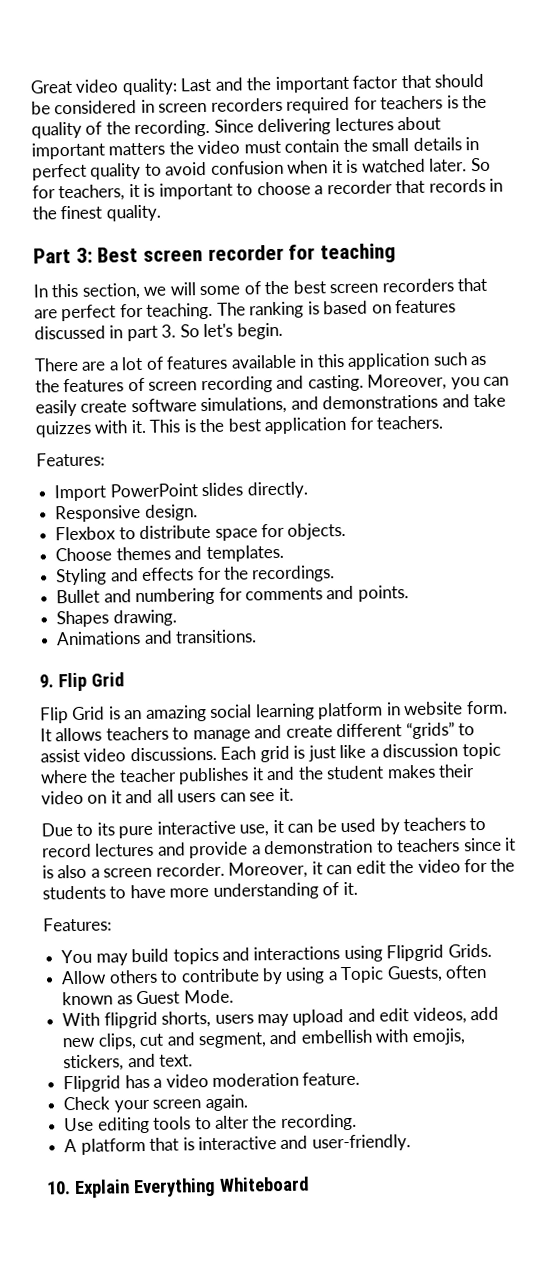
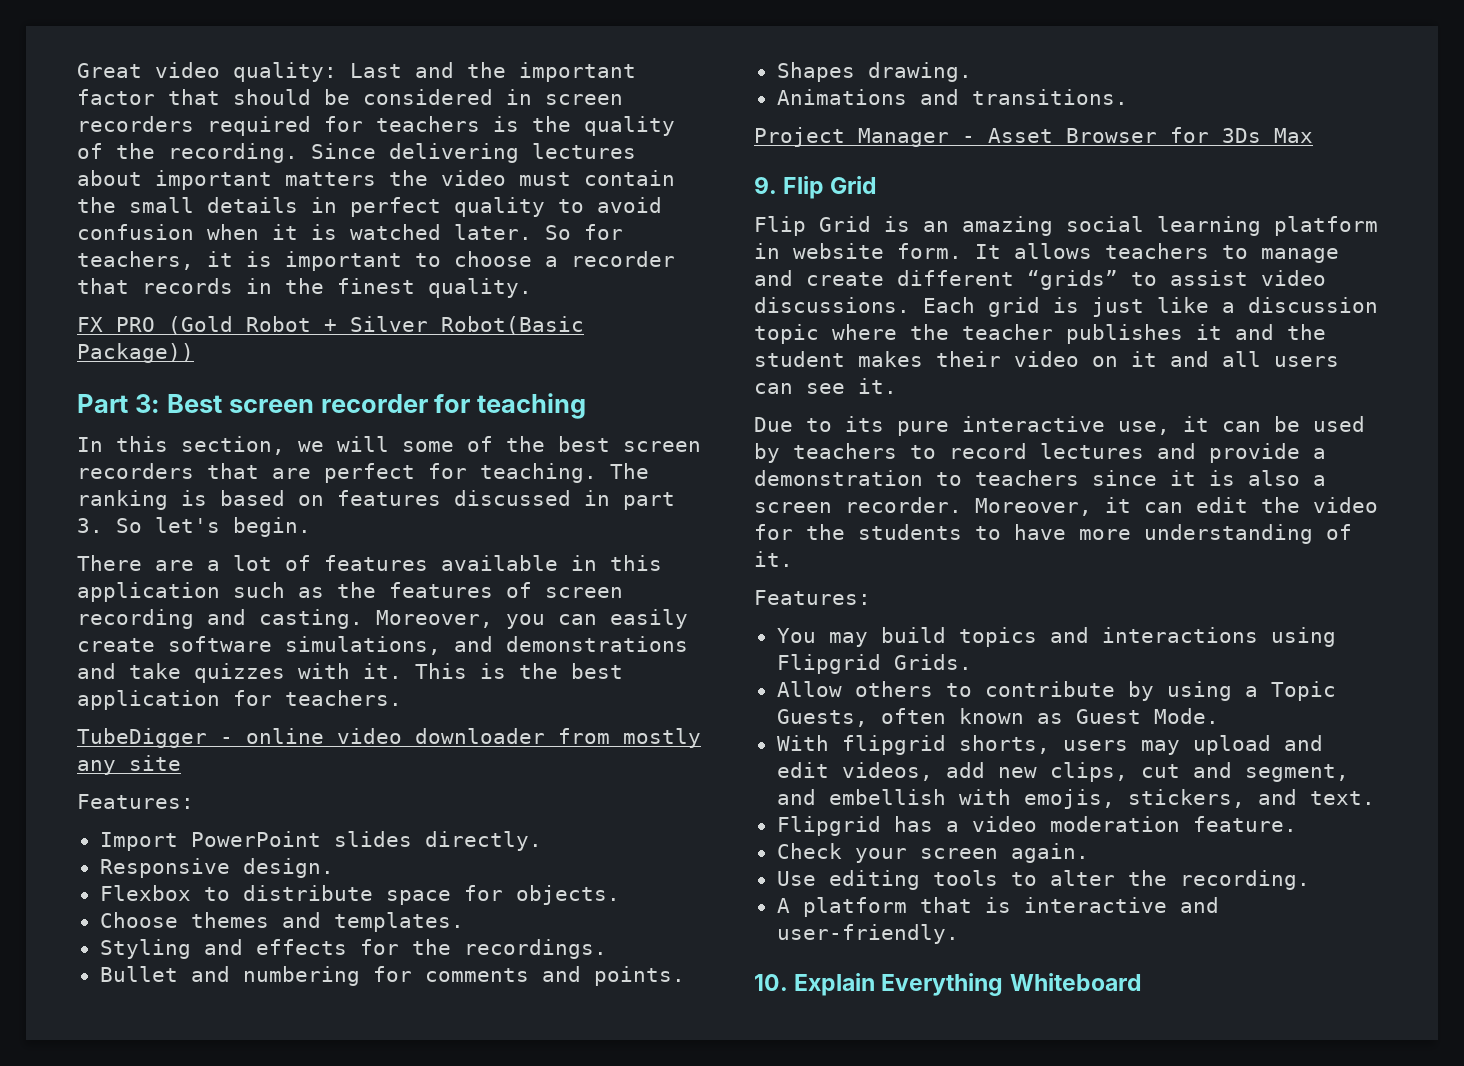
+ FX PRO (Gold Robot + Silver Robot(Basic Package))
+ TubeDigger - online video downloader from mostly any site
+ Project Manager - Asset Browser for 3Ds Max

